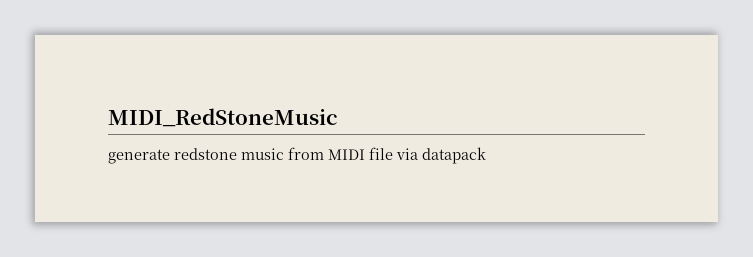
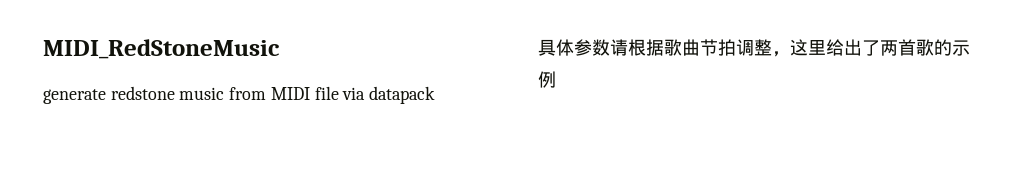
+ 具体参数请根据歌曲节拍调整，这里给出了两首歌的示例

